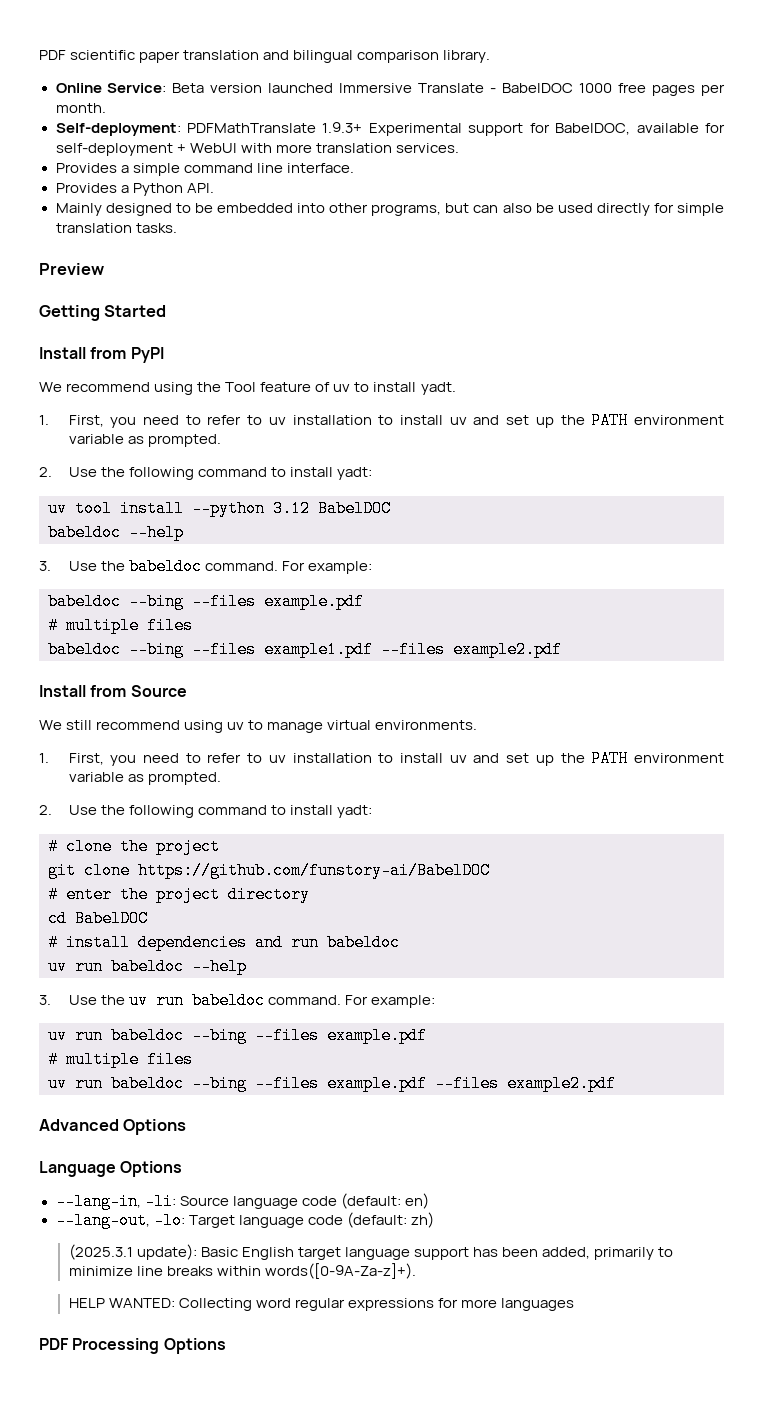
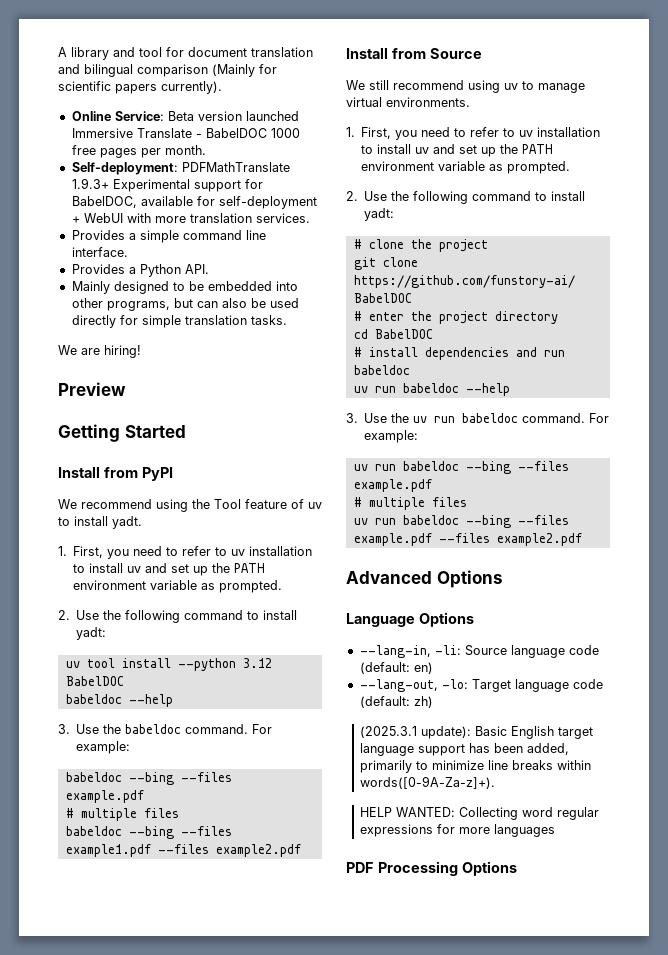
- PDF scientific paper translation and bilingual comparison library.
+ A library and tool for document translation and bilingual comparison (Mainly for scientific papers currently).
+ We are hiring!

